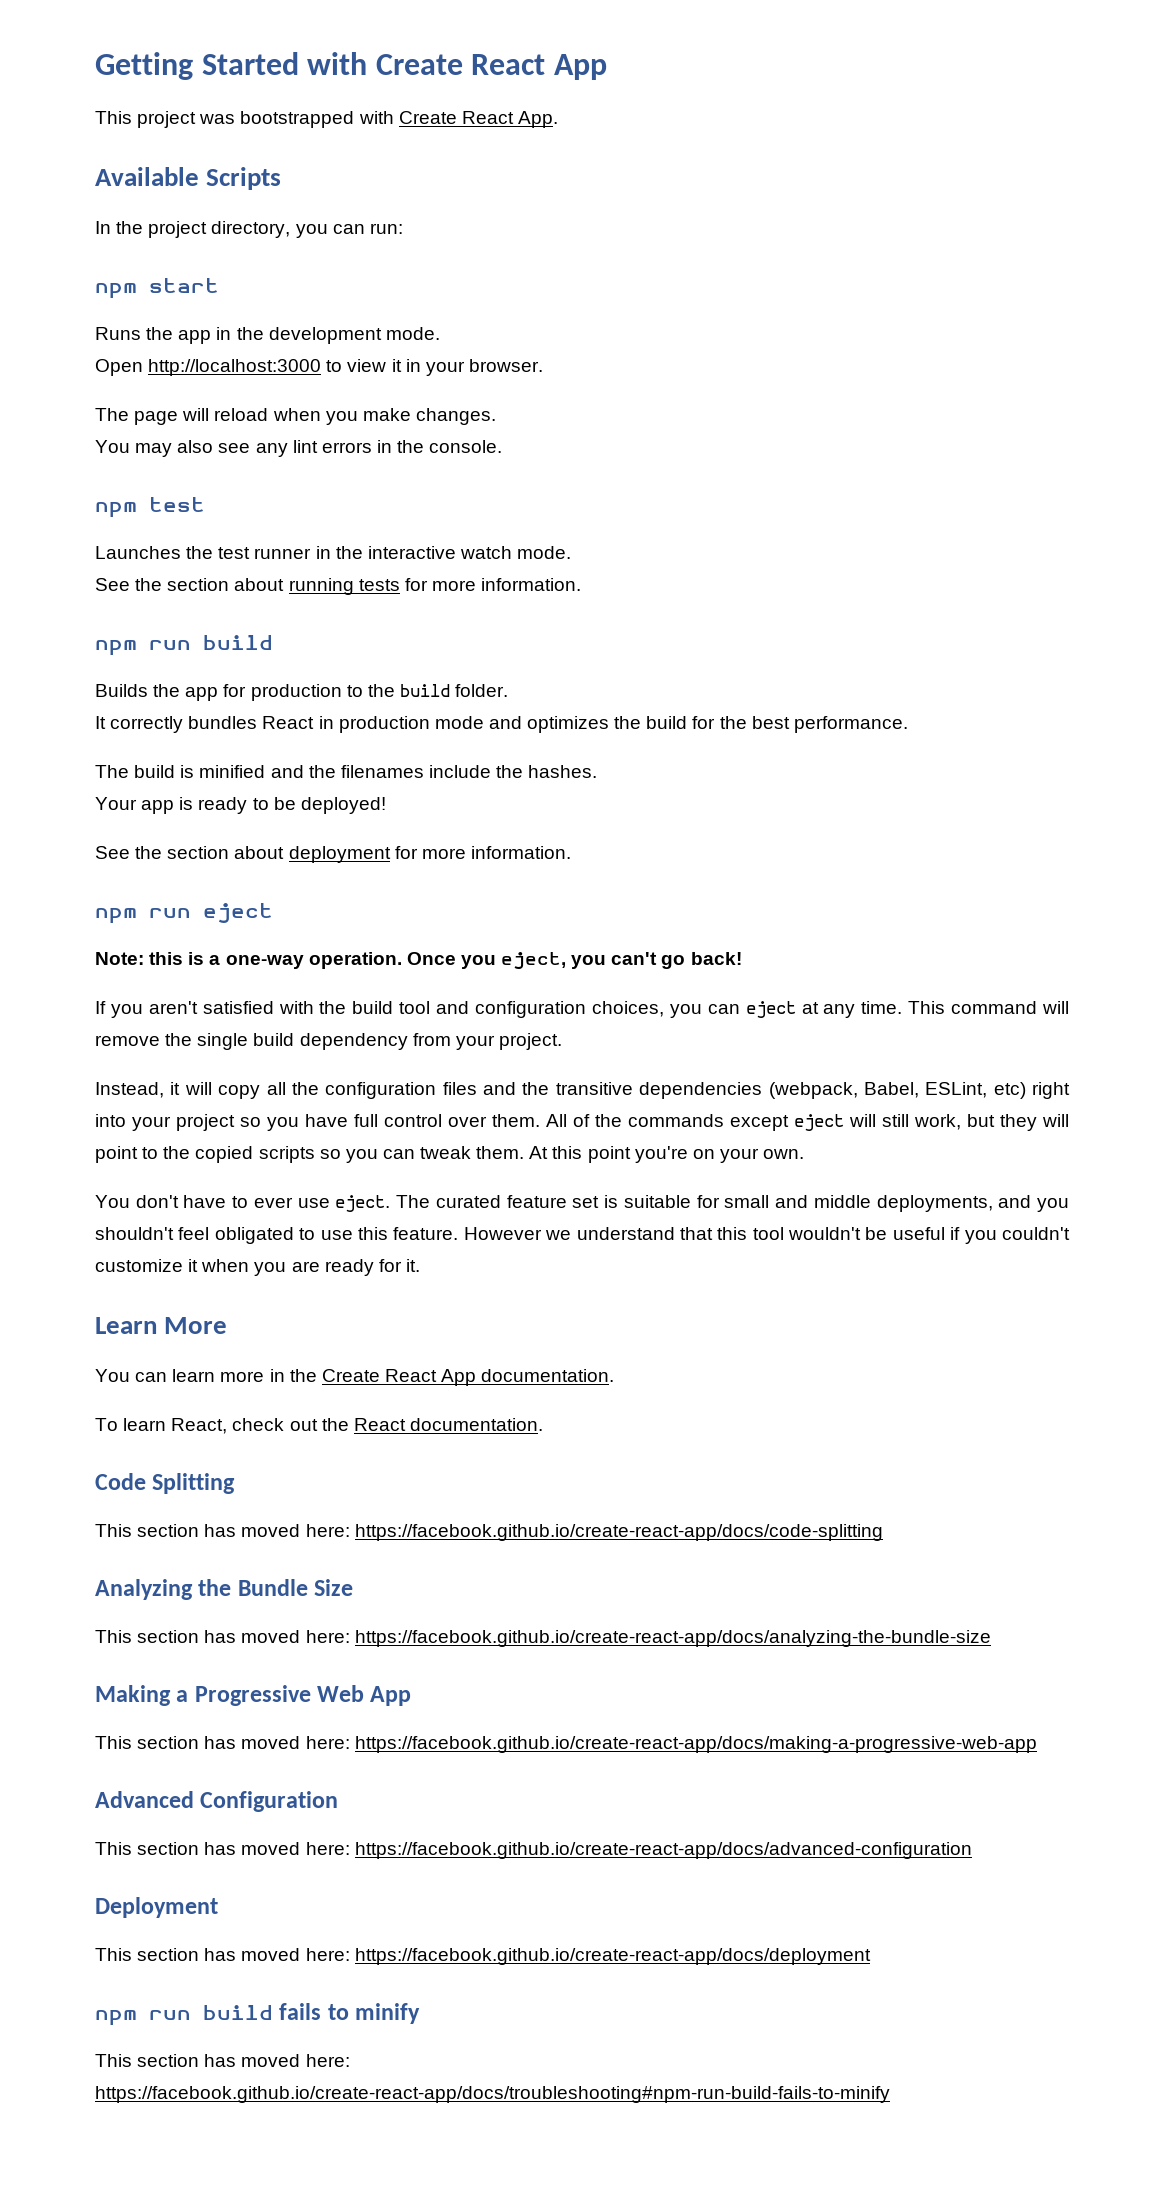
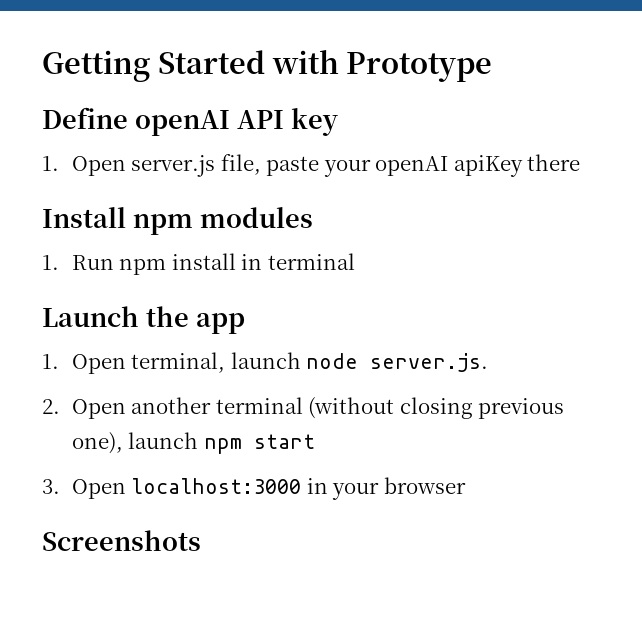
- Getting Started with Create React App
- This project was bootstrapped with Create React App.
- Available Scripts
- In the project directory, you can run:
- npm start
- Runs the app in the development mode.
- Open http://localhost:3000 to view it in your browser.
- The page will reload when you make changes.
- You may also see any lint errors in the console.
- npm test
- Launches the test runner in the interactive watch mode.
- See the section about running tests for more information.
- npm run build
- Builds the app for production to the build folder.
- It correctly bundles React in production mode and optimizes the build for the best performance.
- The build is minified and the filenames include the hashes.
- Your app is ready to be deployed!
- See the section about deployment for more information.
- npm run eject
- Note: this is a one-way operation. Once you eject, you can't go back!
- If you aren't satisfied with the build tool and configuration choices, you can eject at any time. This command will remove the single build dependency from your project.
- Instead, it will copy all the configuration files and the transitive dependencies (webpack, Babel, ESLint, etc) right into your project so you have full control over them. All of the commands except eject will still work, but they will point to the copied scripts so you can tweak them. At this point you're on your own.
- You don't have to ever use eject. The curated feature set is suitable for small and middle deployments, and you shouldn't feel obligated to use this feature. However we understand that this tool wouldn't be useful if you couldn't customize it when you are ready for it.
- Learn More
- You can learn more in the Create React App documentation.
- To learn React, check out the React documentation.
- Code Splitting
- This section has moved here: https://facebook.github.io/create-react-app/docs/code-splitting
- Analyzing the Bundle Size
- This section has moved here: https://facebook.github.io/create-react-app/docs/analyzing-the-bundle-size
- Making a Progressive Web App
- This section has moved here: https://facebook.github.io/create-react-app/docs/making-a-progressive-web-app
- Advanced Configuration
- This section has moved here: https://facebook.github.io/create-react-app/docs/advanced-configuration
- Deployment
- This section has moved here: https://facebook.github.io/create-react-app/docs/deployment
- npm run build fails to minify
- This section has moved here: https://facebook.github.io/create-react-app/docs/troubleshooting#npm-run-build-fails-to-minify
+ Getting Started with Prototype
+ Define openAI API key
+ 1. Open server.js file, paste your openAI apiKey there
+ Install npm modules
+ 1. Run npm install in terminal
+ Launch the app
+ 1. Open terminal, launch node server.js.
+ 2. Open another terminal (without closing previous one), launch npm start
+ 3. Open localhost:3000 in your browser
+ Screenshots

